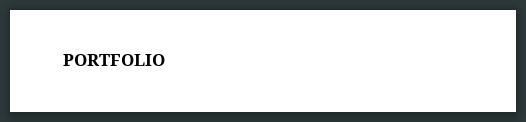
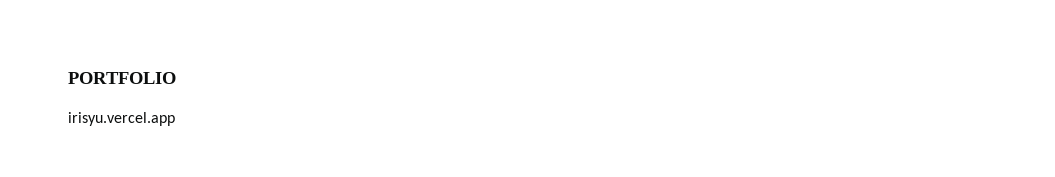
+ irisyu.vercel.app

